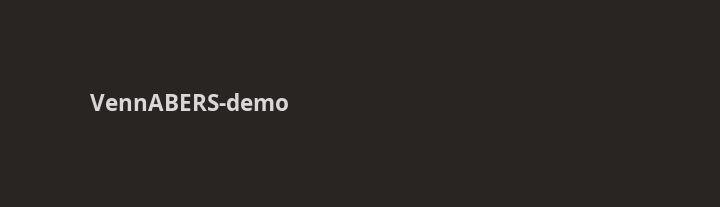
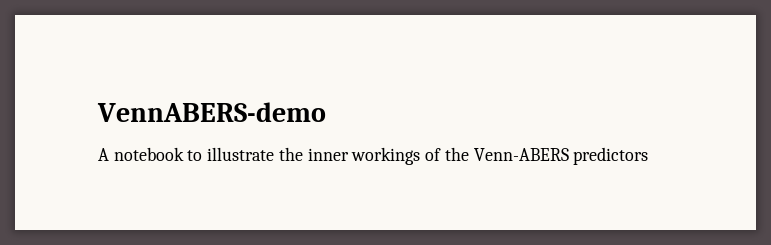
+ A notebook to illustrate the inner workings of the Venn-ABERS predictors

